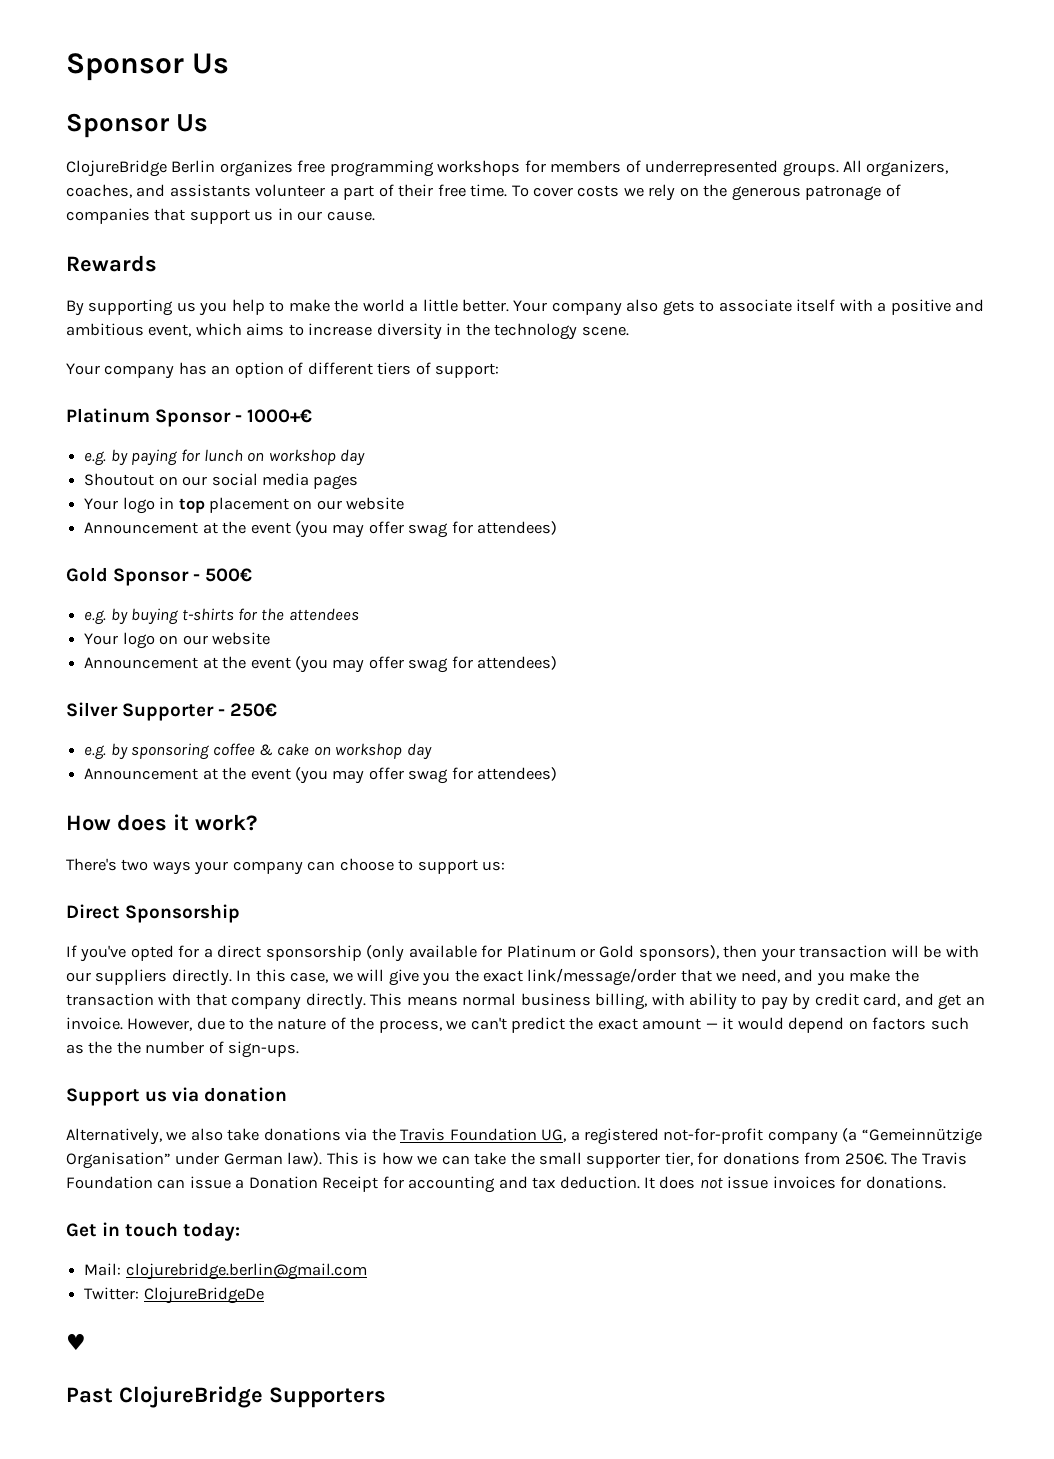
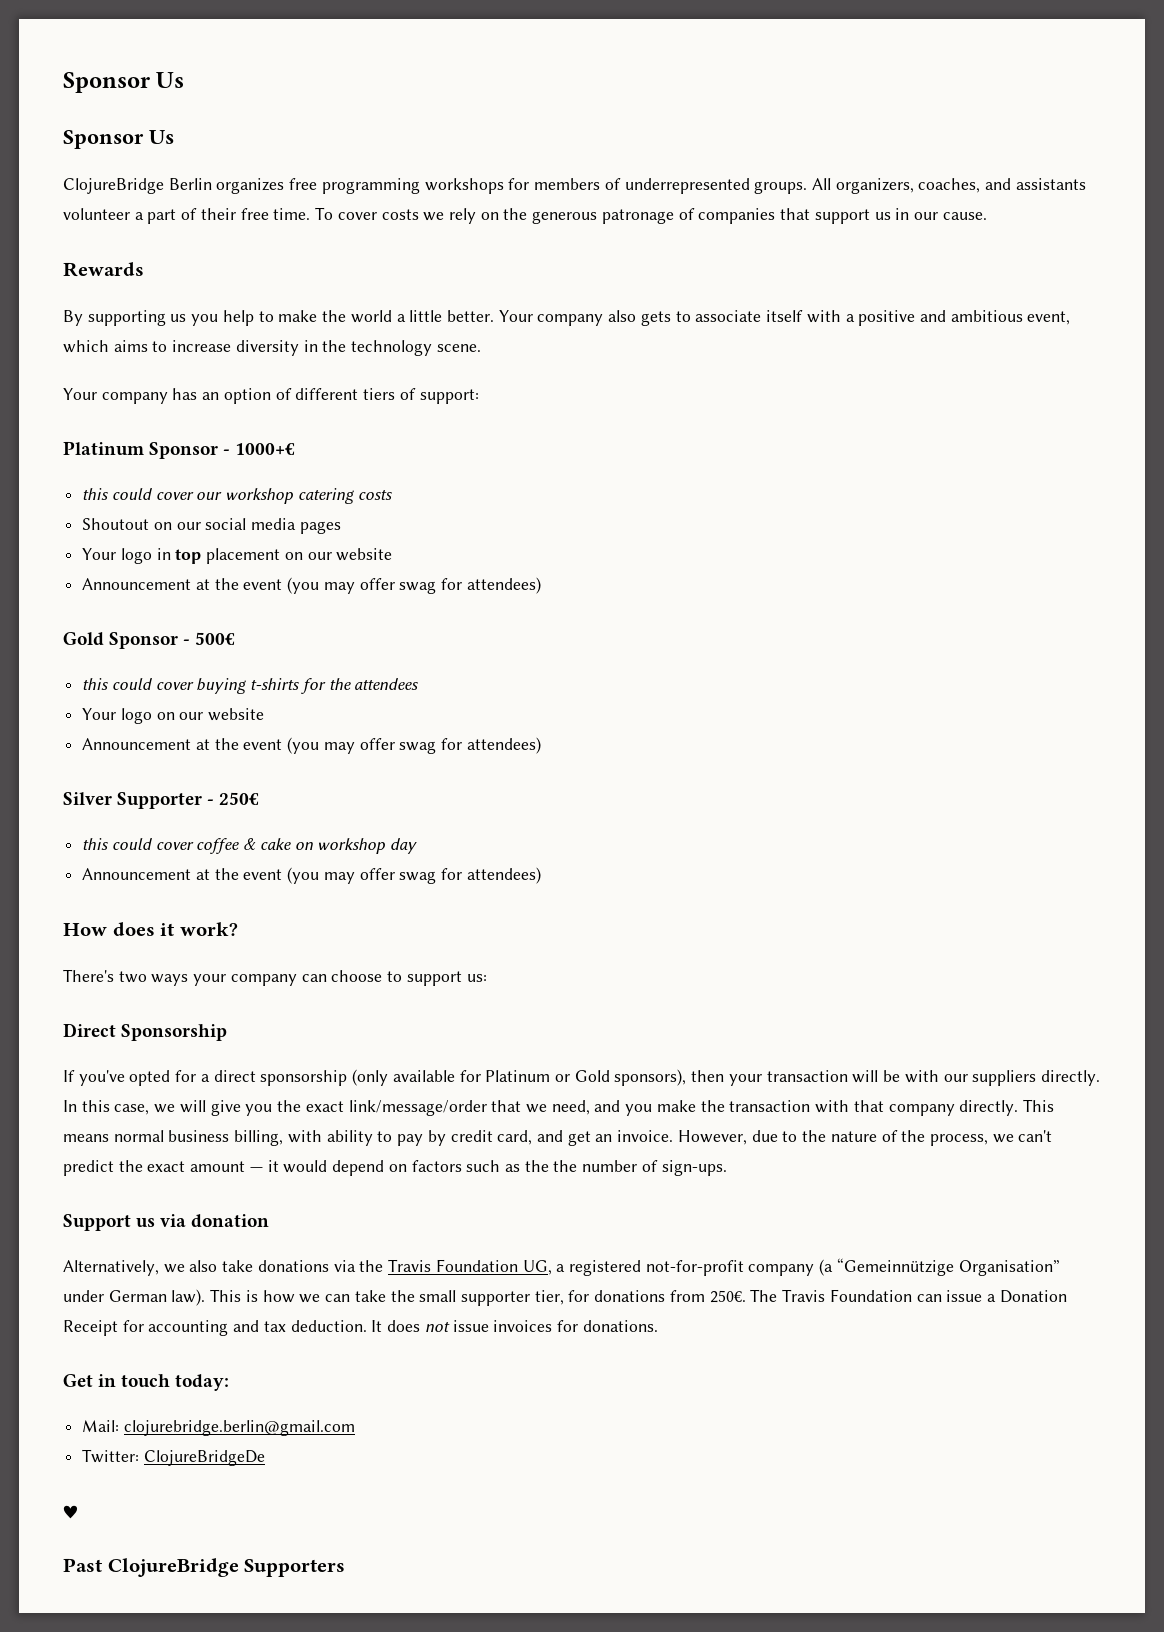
- e.g. by paying for lunch on workshop day
+ this could cover our workshop catering costs
- e.g. by buying t-shirts for the attendees
+ this could cover buying t-shirts for the attendees
- e.g. by sponsoring coffee & cake on workshop day
+ this could cover coffee & cake on workshop day

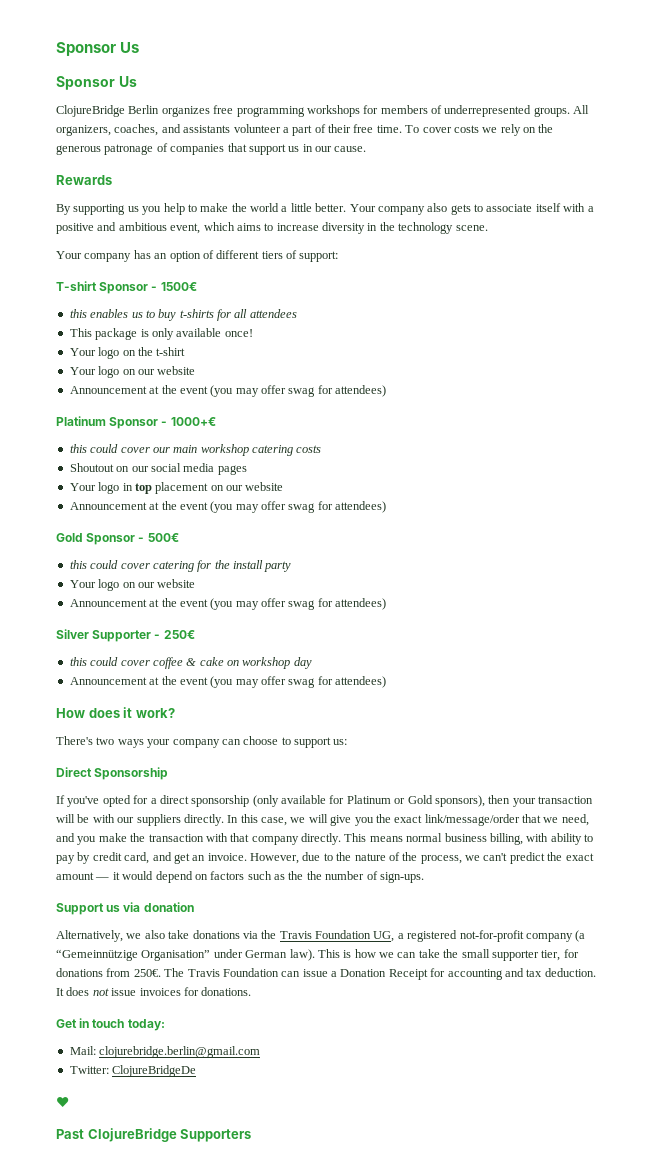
+ T-shirt Sponsor - 1500€
+ this enables us to buy t-shirts for all attendees
+ This package is only available once!
+ Your logo on the t-shirt
+ Your logo on our website
+ Announcement at the event (you may offer swag for attendees)
- this could cover our workshop catering costs
+ this could cover our main workshop catering costs
- this could cover buying t-shirts for the attendees
+ this could cover catering for the install party

